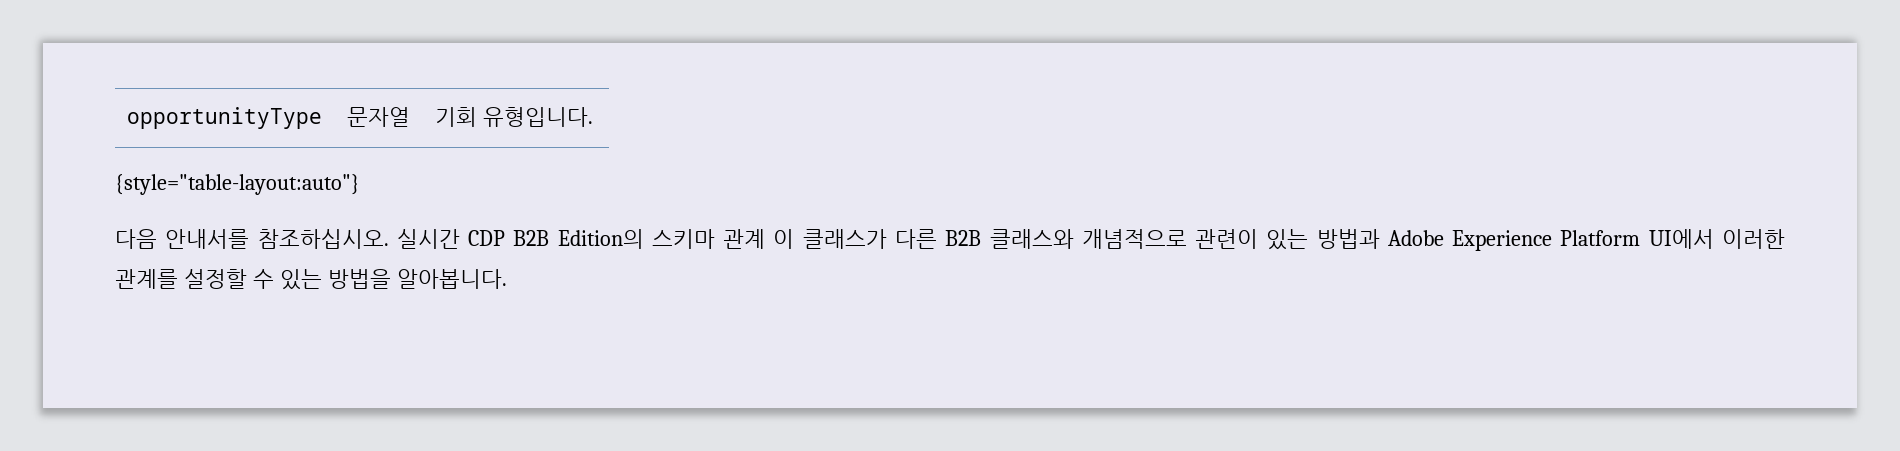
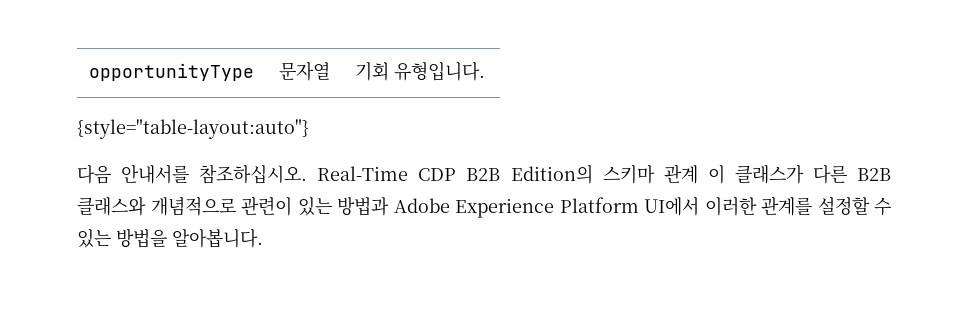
- 실시간 CDP B2B Edition의 스키마 관계 이 클래스가 다른 B2B 클래스와 개념적으로 관련이 있는 방법과 Adobe Experience Platform UI에서 이러한 관계를 설정할 수 있는 방법을 알아봅니다.
+ Real-Time CDP B2B Edition의 스키마 관계 이 클래스가 다른 B2B 클래스와 개념적으로 관련이 있는 방법과 Adobe Experience Platform UI에서 이러한 관계를 설정할 수 있는 방법을 알아봅니다.

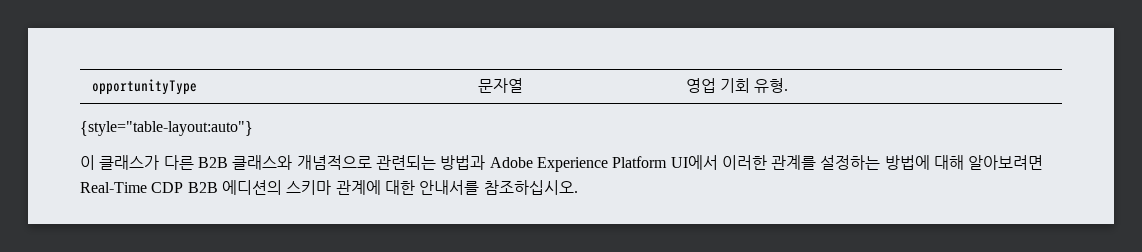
- opportunityType | 문자열 | 기회 유형입니다.
+ opportunityType | 문자열 | 영업 기회 유형.
  {style="table-layout:auto"}
- 다음 안내서를 참조하십시오. Real-Time CDP B2B Edition의 스키마 관계 이 클래스가 다른 B2B 클래스와 개념적으로 관련이 있는 방법과 Adobe Experience Platform UI에서 이러한 관계를 설정할 수 있는 방법을 알아봅니다.
+ 이 클래스가 다른 B2B 클래스와 개념적으로 관련되는 방법과 Adobe Experience Platform UI에서 이러한 관계를 설정하는 방법에 대해 알아보려면 Real-Time CDP B2B 에디션의 스키마 관계에 대한 안내서를 참조하십시오.

